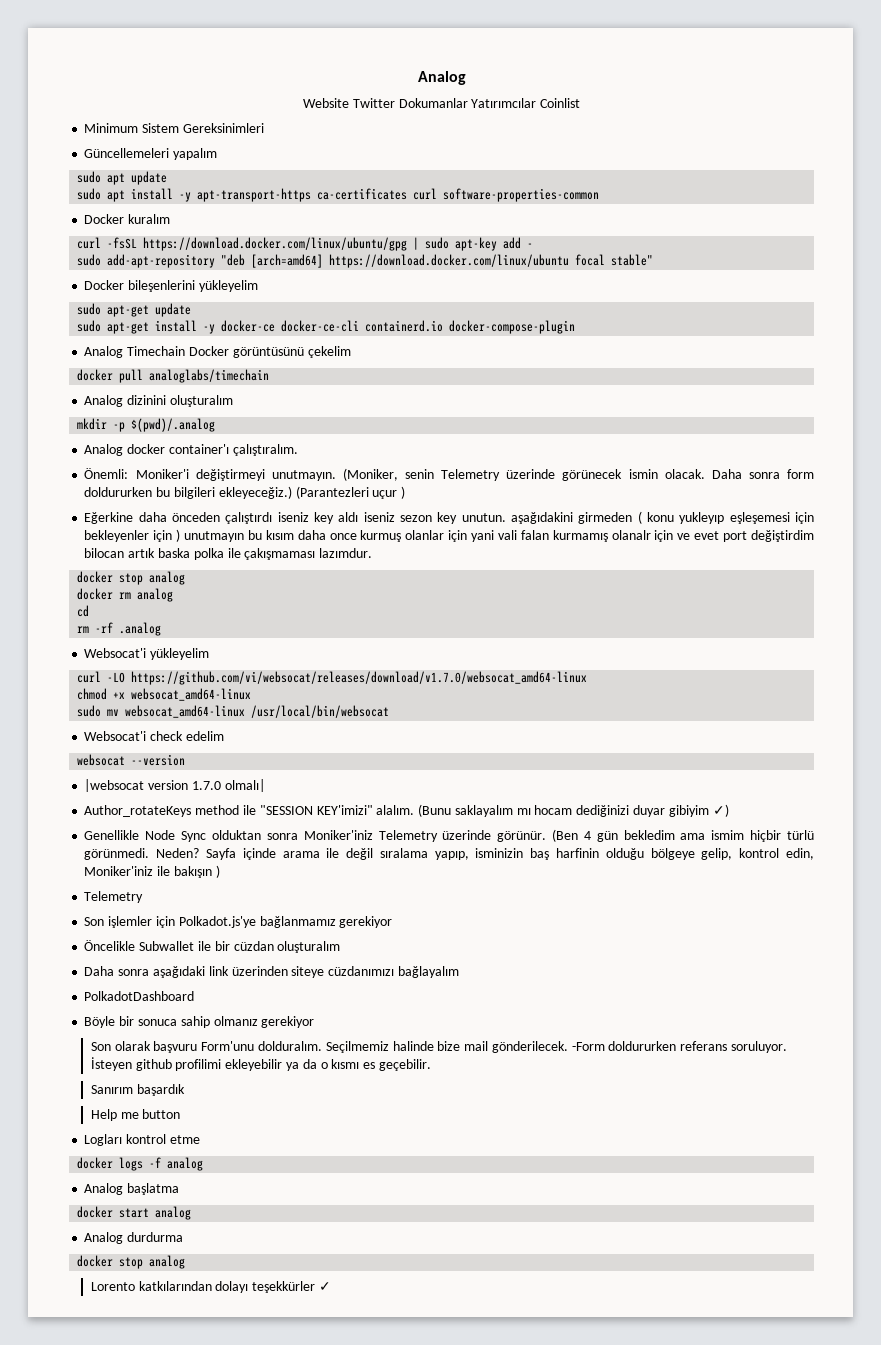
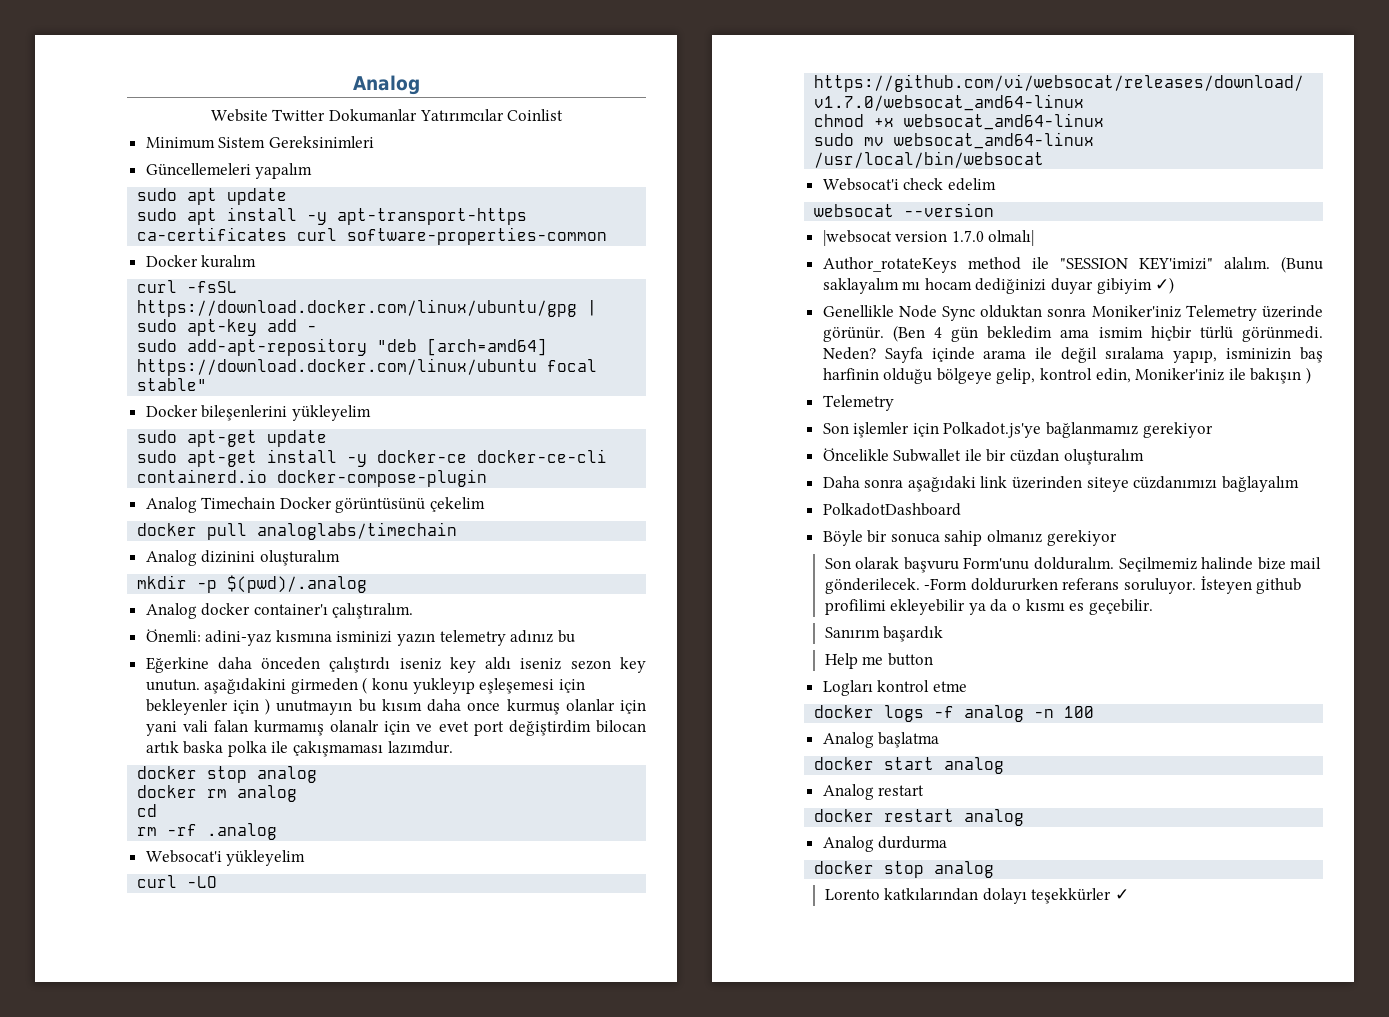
- Önemli: Moniker'i değiştirmeyi unutmayın. (Moniker, senin Telemetry üzerinde görünecek ismin olacak. Daha sonra form doldururken bu bilgileri ekleyeceğiz.) (Parantezleri uçur )
+ Önemli: adini-yaz kısmına isminizi yazın telemetry adınız bu
- docker logs -f analog
+ docker logs -f analog -n 100
+ Analog restart
+ docker restart analog

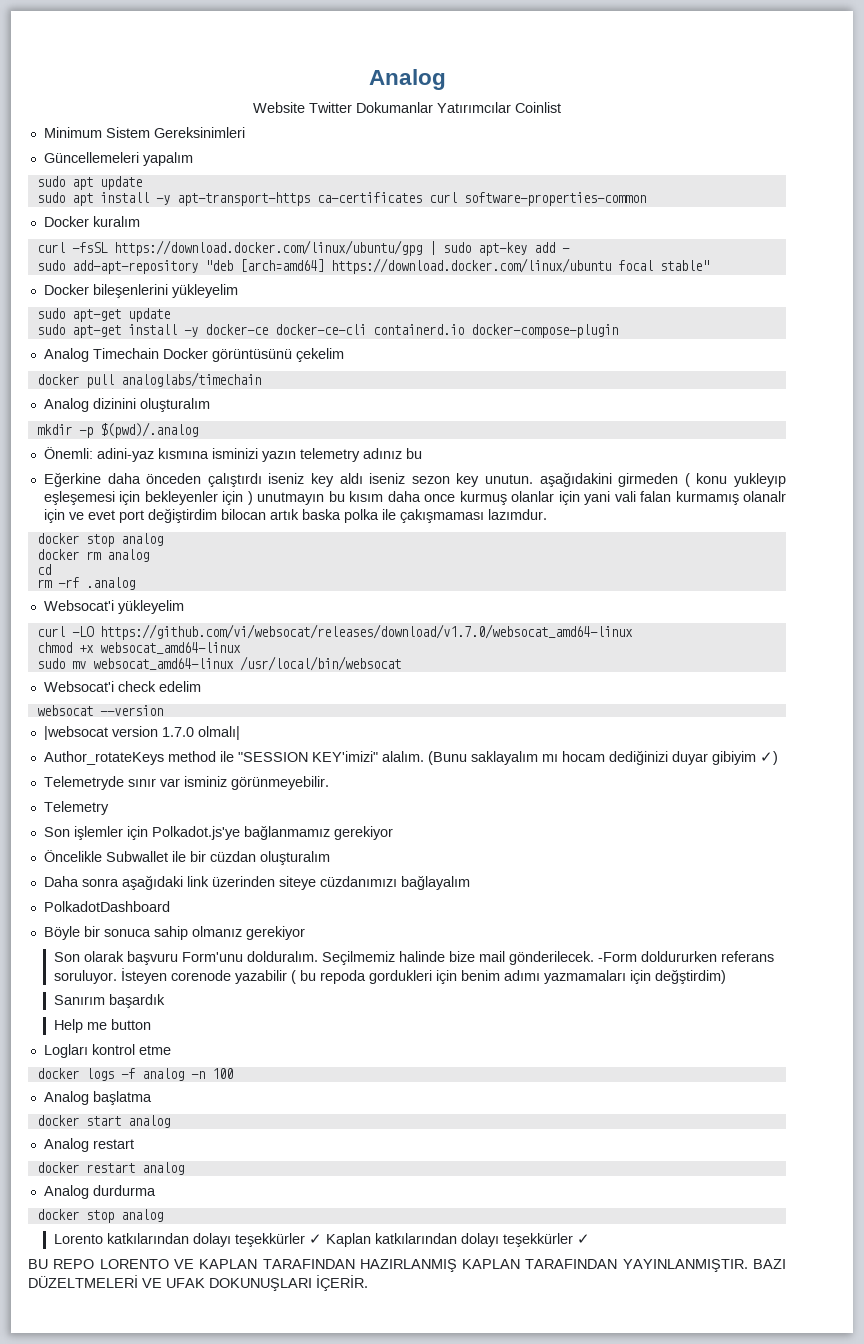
- Analog docker container'ı çalıştıralım.
- Genellikle Node Sync olduktan sonra Moniker'iniz Telemetry üzerinde görünür. (Ben 4 gün bekledim ama ismim hiçbir türlü görünmedi. Neden? Sayfa içinde arama ile değil sıralama yapıp, isminizin baş harfinin olduğu bölgeye gelip, kontrol edin, Moniker'iniz ile bakışın )
+ Telemetryde sınır var isminiz görünmeyebilir.
- İsteyen github profilimi ekleyebilir ya da o kısmı es geçebilir.
+ İsteyen corenode yazabilir ( bu repoda gordukleri için benim adımı yazmamaları için değştirdim)
- Lorento katkılarından dolayı teşekkürler ✓
+ Lorento katkılarından dolayı teşekkürler ✓ Kaplan katkılarından dolayı teşekkürler ✓
+ BU REPO LORENTO VE KAPLAN TARAFINDAN HAZIRLANMIŞ KAPLAN TARAFINDAN YAYINLANMIŞTIR. BAZI DÜZELTMELERİ VE UFAK DOKUNUŞLARI İÇERİR.

